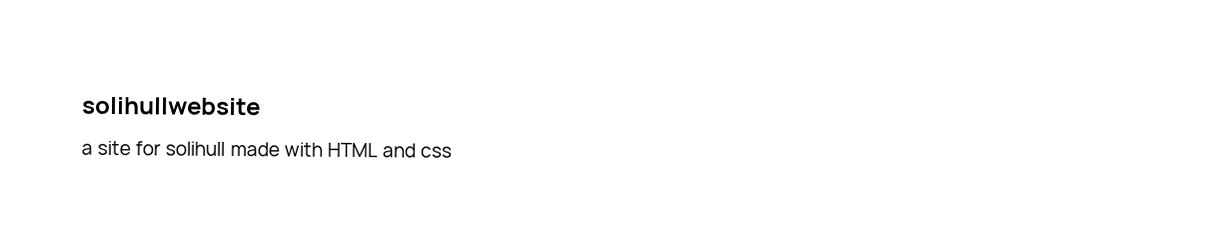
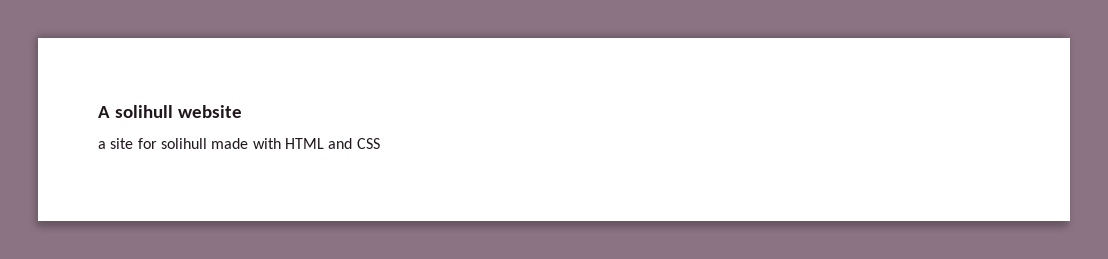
- solihullwebsite
+ A solihull website
- a site for solihull made with HTML and css
+ a site for solihull made with HTML and CSS

